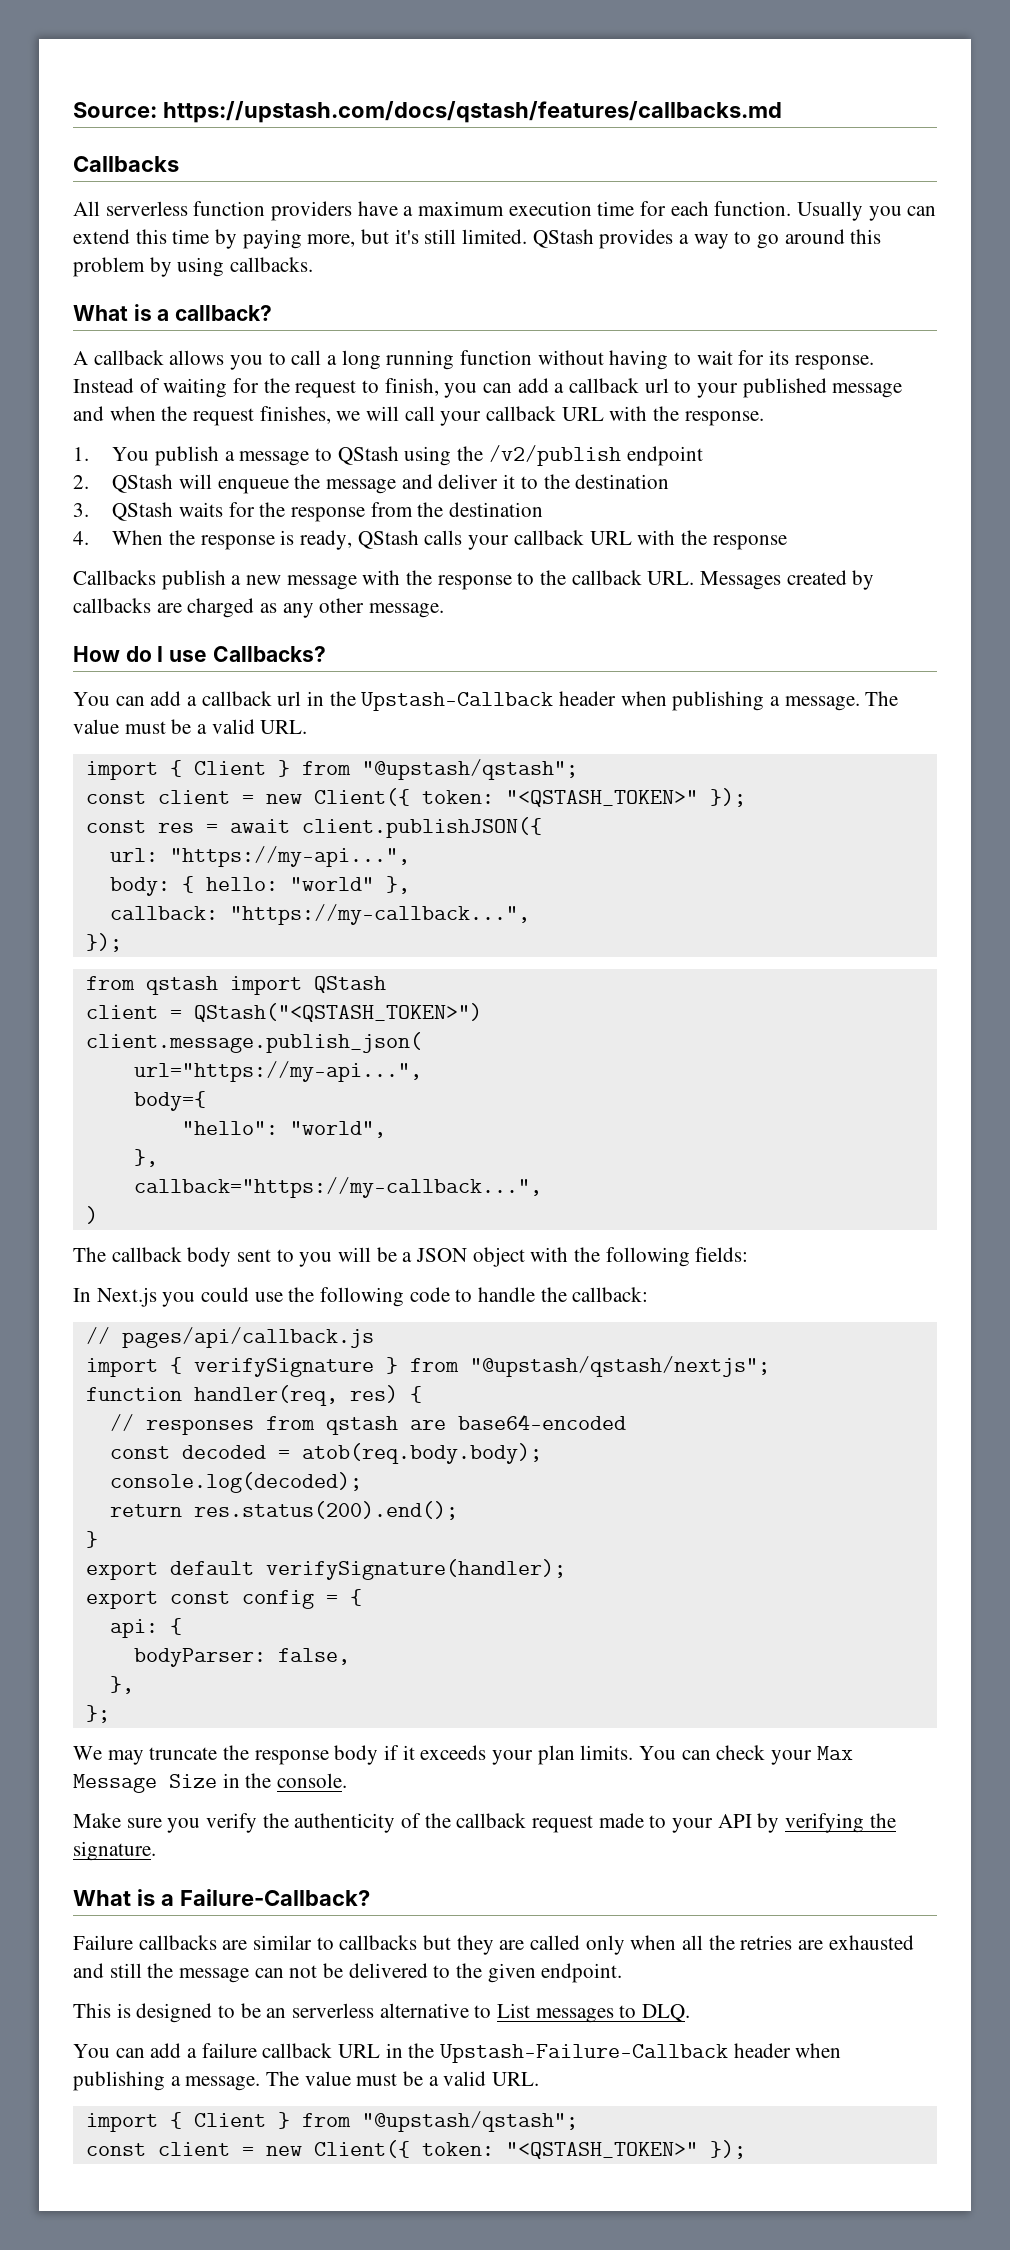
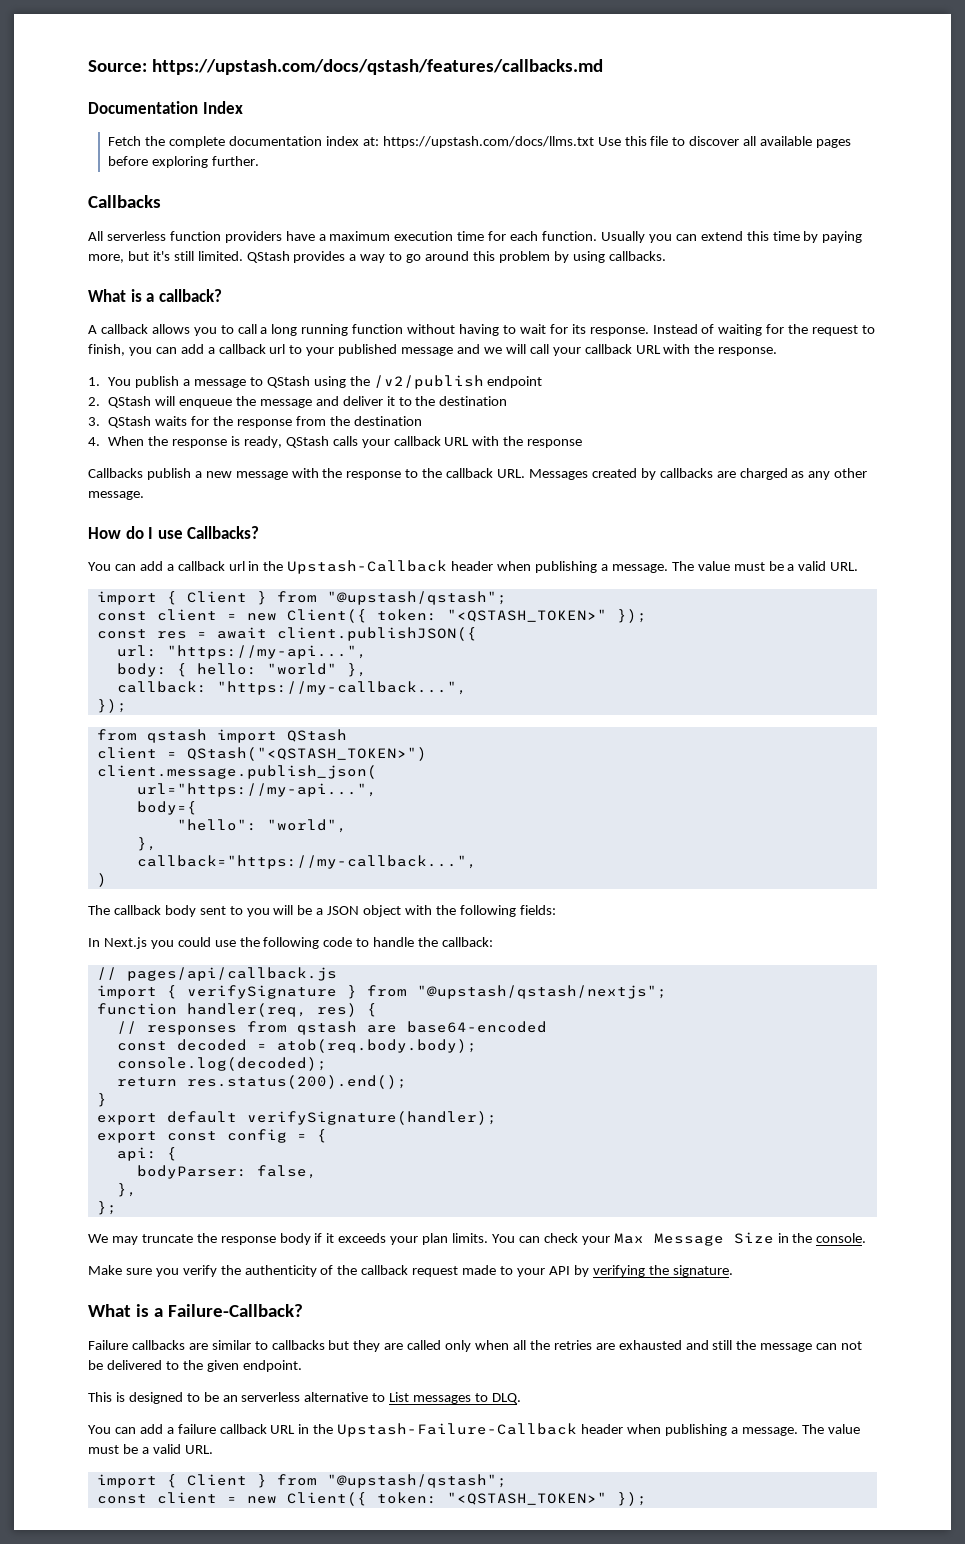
+ Documentation Index
+ Fetch the complete documentation index at: https://upstash.com/docs/llms.txt Use this file to discover all available pages before exploring further.
- Instead of waiting for the request to finish, you can add a callback url to your published message and when the request finishes, we will call your callback URL with the response.
+ Instead of waiting for the request to finish, you can add a callback url to your published message and we will call your callback URL with the response.

